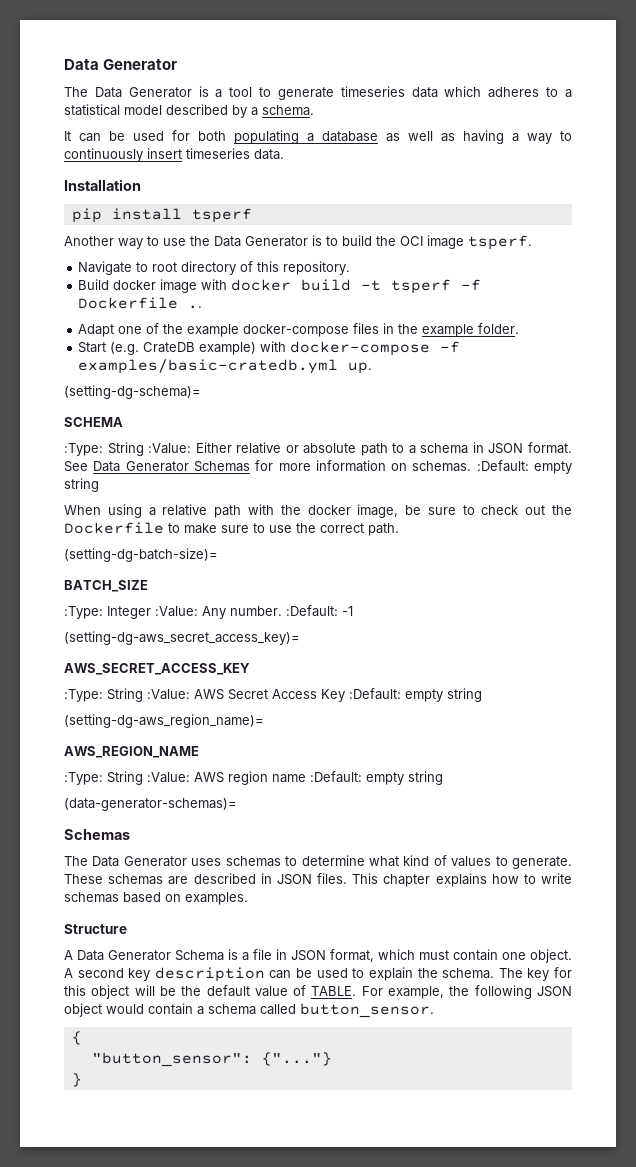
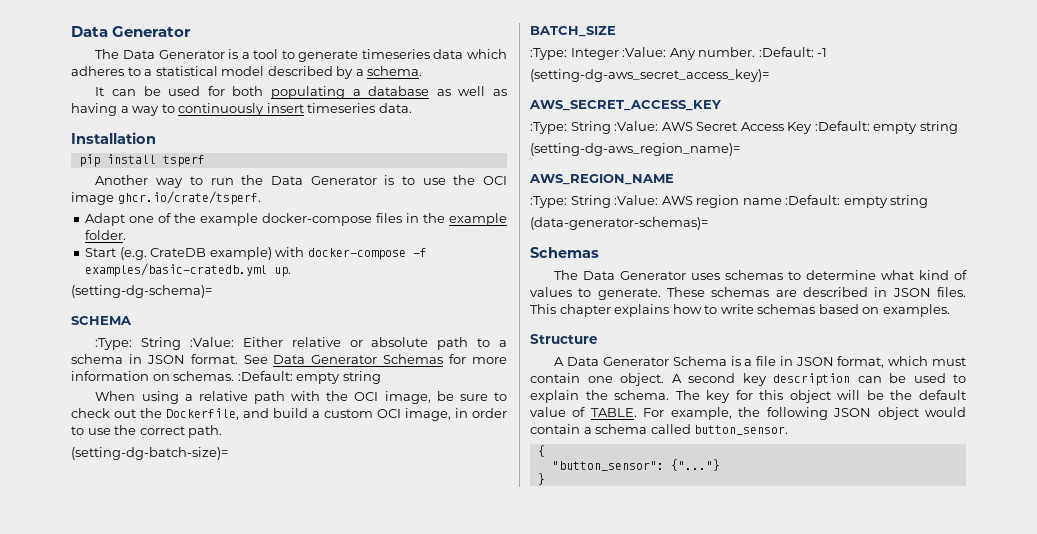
- Another way to use the Data Generator is to build the OCI image tsperf.
- Navigate to root directory of this repository.
- Build docker image with docker build -t tsperf -f Dockerfile ..
+ Another way to run the Data Generator is to use the OCI image ghcr.io/crate/tsperf.
- When using a relative path with the docker image, be sure to check out the Dockerfile to make sure to use the correct path.
+ When using a relative path with the OCI image, be sure to check out the Dockerfile, and build a custom OCI image, in order to use the correct path.

